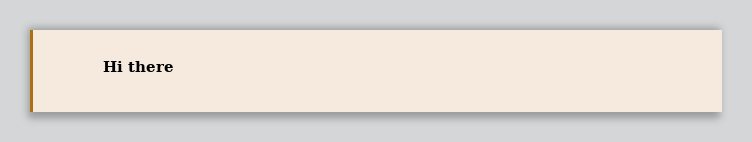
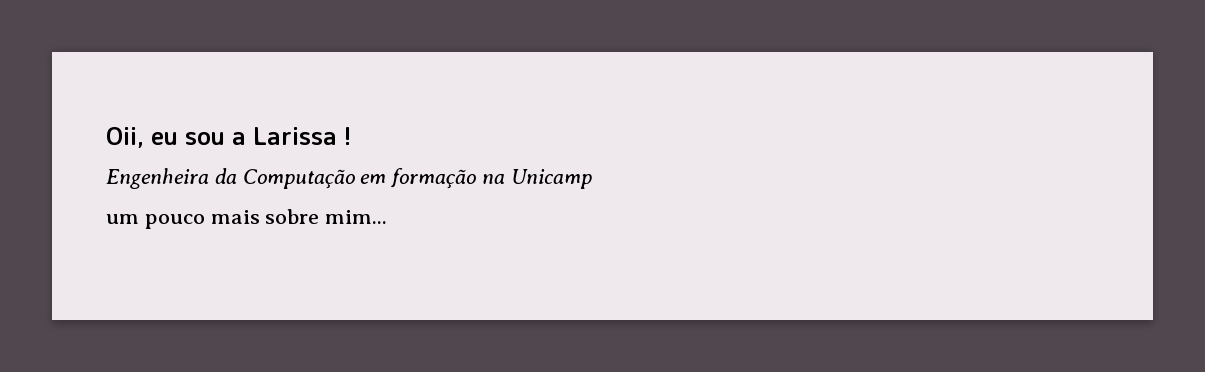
- Hi there
+ Oii, eu sou a Larissa !
+ Engenheira da Computação em formação na Unicamp
+ um pouco mais sobre mim...

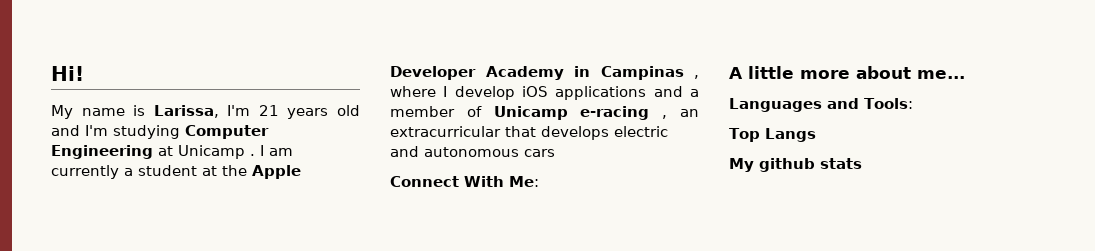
- Oii, eu sou a Larissa !
- Engenheira da Computação em formação na Unicamp
- um pouco mais sobre mim...
+ Hi!
+ My name is Larissa, I'm 21 years old and I'm studying Computer Engineering at Unicamp . I am currently a student at the Apple Developer Academy in Campinas , where I develop iOS applications and a member of Unicamp e-racing , an extracurricular that develops electric and autonomous cars
+ Connect With Me:
+ A little more about me...
+ Languages and Tools:
+ Top Langs
+ My github stats

